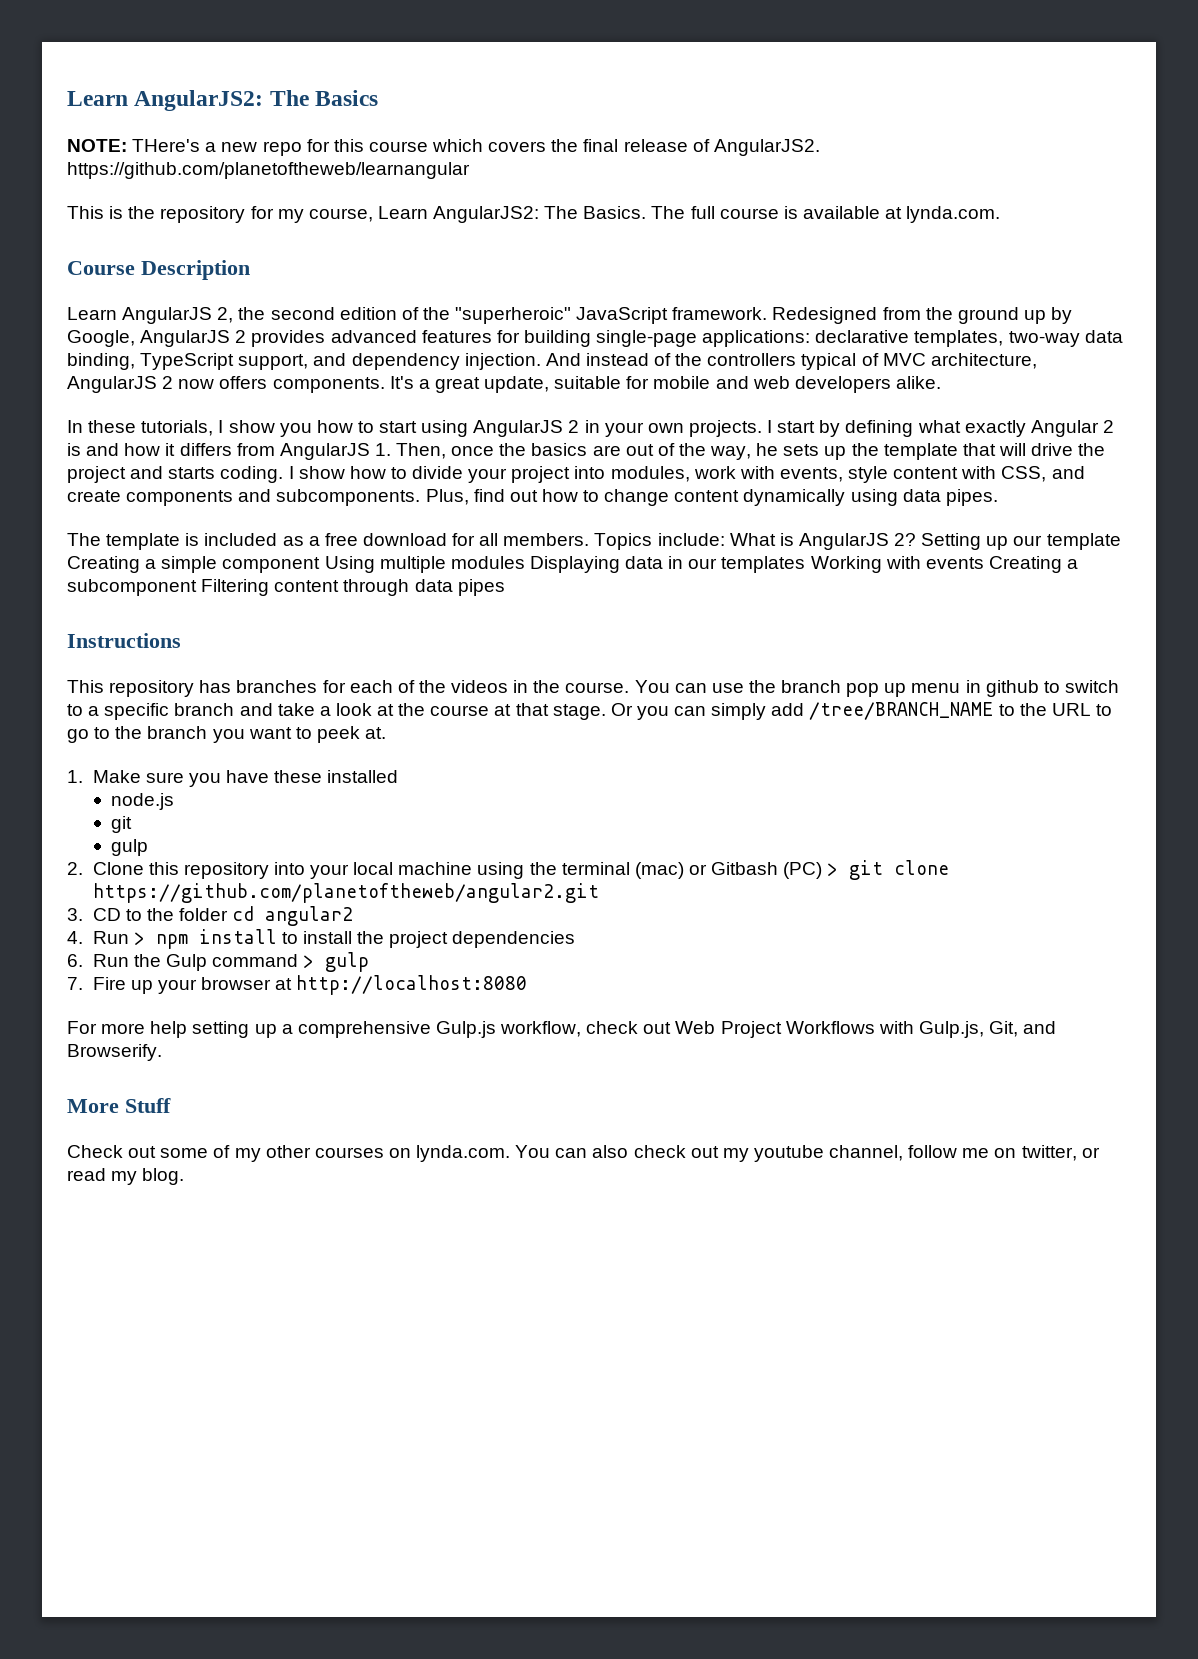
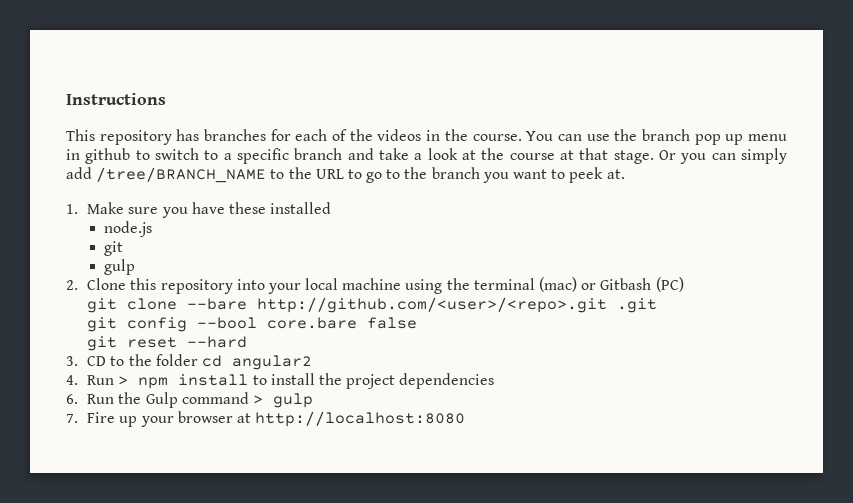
- Learn AngularJS2: The Basics
- NOTE: THere's a new repo for this course which covers the final release of AngularJS2. https://github.com/planetoftheweb/learnangular
- This is the repository for my course, Learn AngularJS2: The Basics. The full course is available at lynda.com.
- Course Description
- Learn AngularJS 2, the second edition of the "superheroic" JavaScript framework. Redesigned from the ground up by Google, AngularJS 2 provides advanced features for building single-page applications: declarative templates, two-way data binding, TypeScript support, and dependency injection. And instead of the controllers typical of MVC architecture, AngularJS 2 now offers components. It's a great update, suitable for mobile and web developers alike.
- In these tutorials, I show you how to start using AngularJS 2 in your own projects. I start by defining what exactly Angular 2 is and how it differs from AngularJS 1. Then, once the basics are out of the way, he sets up the template that will drive the project and starts coding. I show how to divide your project into modules, work with events, style content with CSS, and create components and subcomponents. Plus, find out how to change content dynamically using data pipes.
- The template is included as a free download for all members. Topics include: What is AngularJS 2? Setting up our template Creating a simple component Using multiple modules Displaying data in our templates Working with events Creating a subcomponent Filtering content through data pipes
- 2. Clone this repository into your local machine using the terminal (mac) or Gitbash (PC) > git clone https://github.com/planetoftheweb/angular2.git
+ 2. Clone this repository into your local machine using the terminal (mac) or Gitbash (PC)
+ git clone --bare http://github.com/<user>/<repo>.git .git
+ git config --bool core.bare false
+ git reset --hard
- For more help setting up a comprehensive Gulp.js workflow, check out Web Project Workflows with Gulp.js, Git, and Browserify.
- More Stuff
- Check out some of my other courses on lynda.com. You can also check out my youtube channel, follow me on twitter, or read my blog.

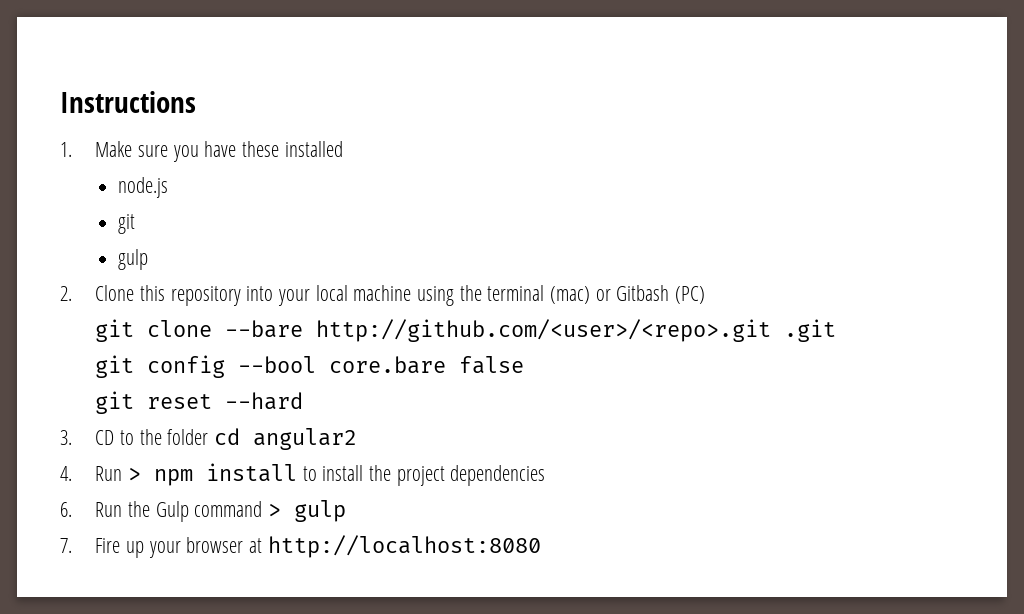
- This repository has branches for each of the videos in the course. You can use the branch pop up menu in github to switch to a specific branch and take a look at the course at that stage. Or you can simply add /tree/BRANCH_NAME to the URL to go to the branch you want to peek at.

